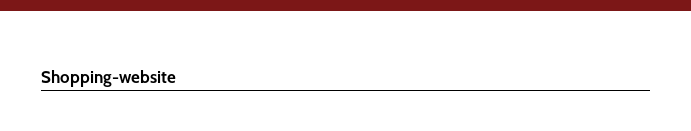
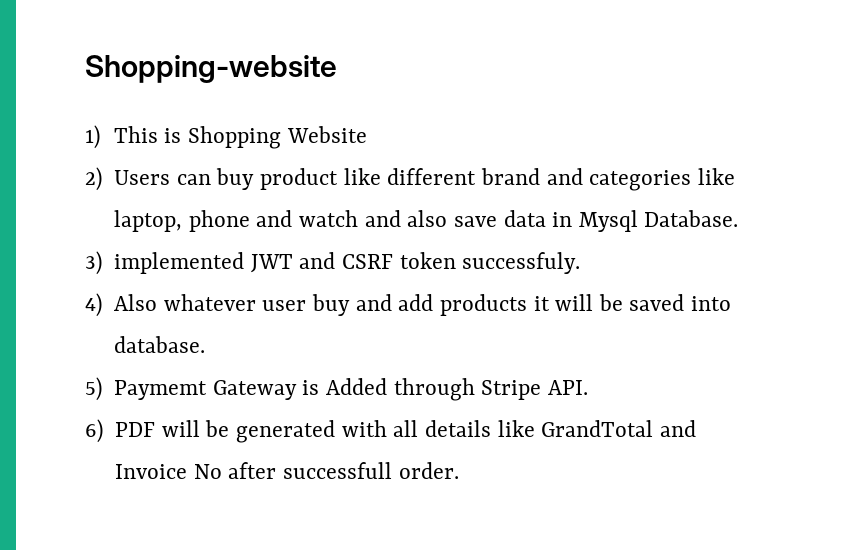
+ 1) This is Shopping Website
+ 2) Users can buy product like different brand and categories like laptop, phone and watch and also save data in Mysql Database.
+ 3) implemented JWT and CSRF token successfuly.
+ 4) Also whatever user buy and add products it will be saved into database.
+ 5) Paymemt Gateway is Added through Stripe API.
+ 6) PDF will be generated with all details like GrandTotal and Invoice No after successfull order.

